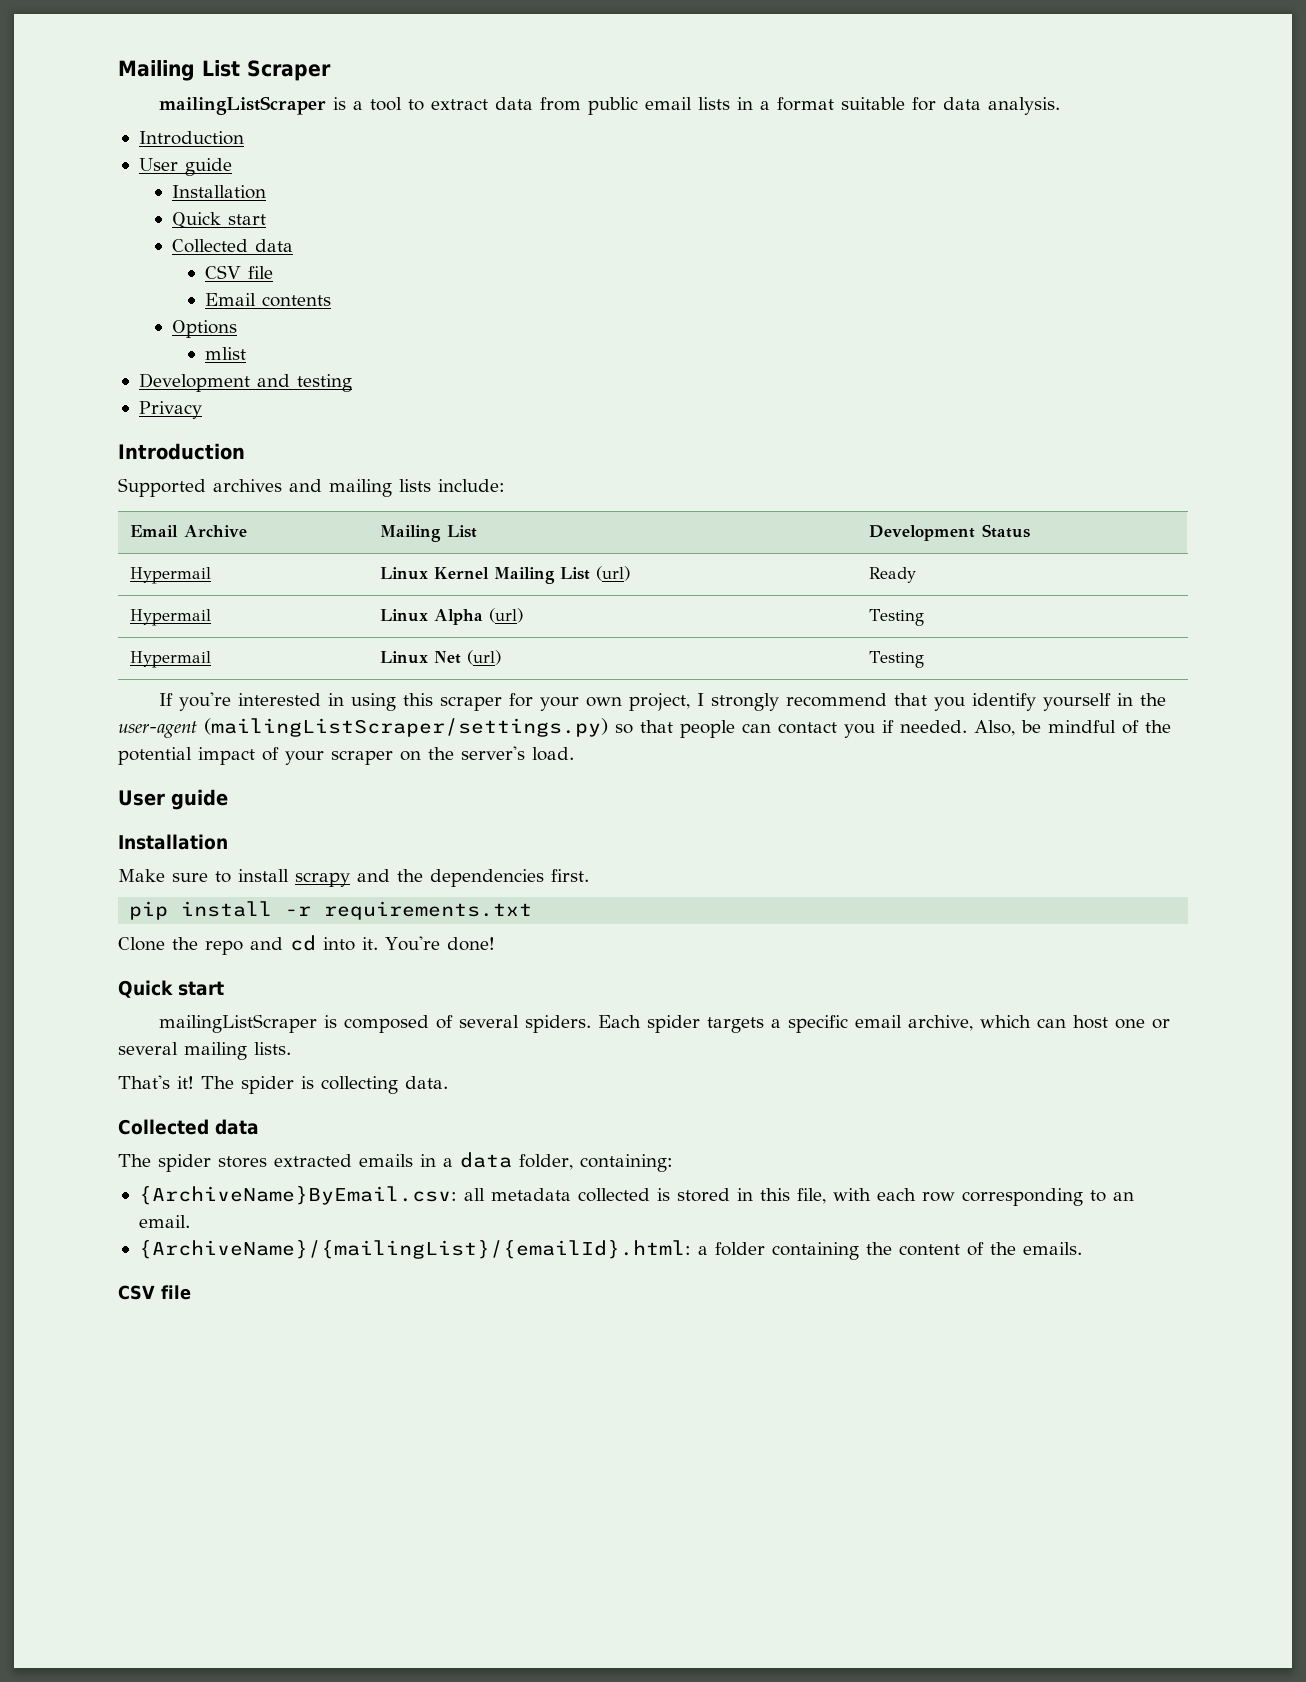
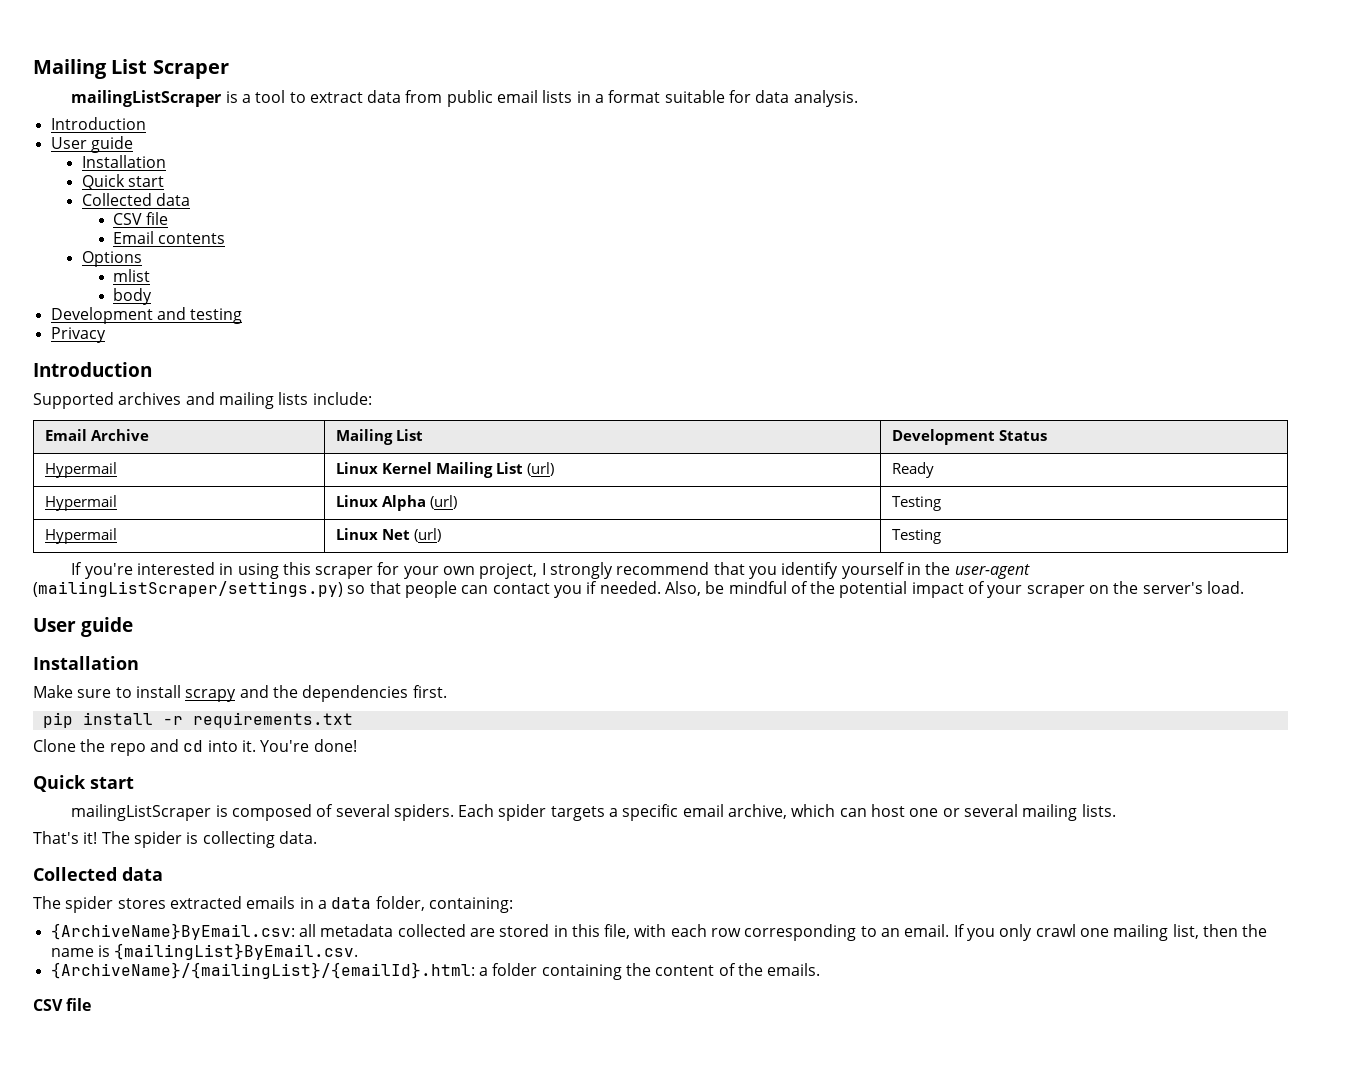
+ body
- {ArchiveName}ByEmail.csv: all metadata collected is stored in this file, with each row corresponding to an email.
+ {ArchiveName}ByEmail.csv: all metadata collected are stored in this file, with each row corresponding to an email. If you only crawl one mailing list, then the name is {mailingList}ByEmail.csv.

